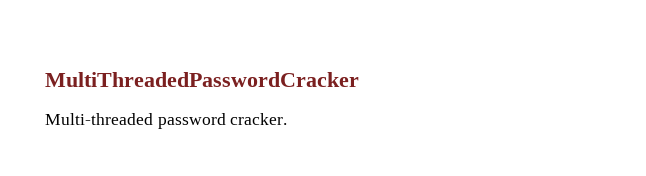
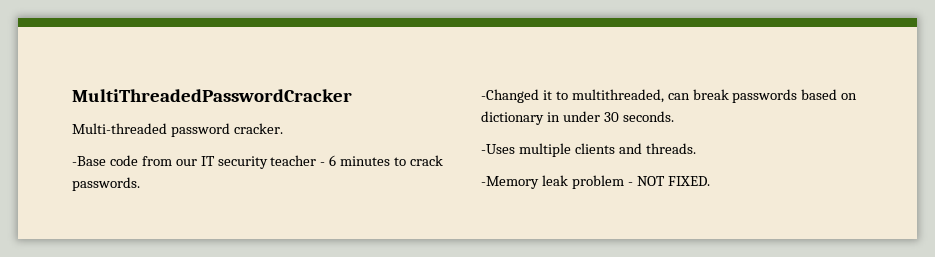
+ -Base code from our IT security teacher - 6 minutes to crack passwords.
+ -Changed it to multithreaded, can break passwords based on dictionary in under 30 seconds.
+ -Uses multiple clients and threads.
+ -Memory leak problem - NOT FIXED.

